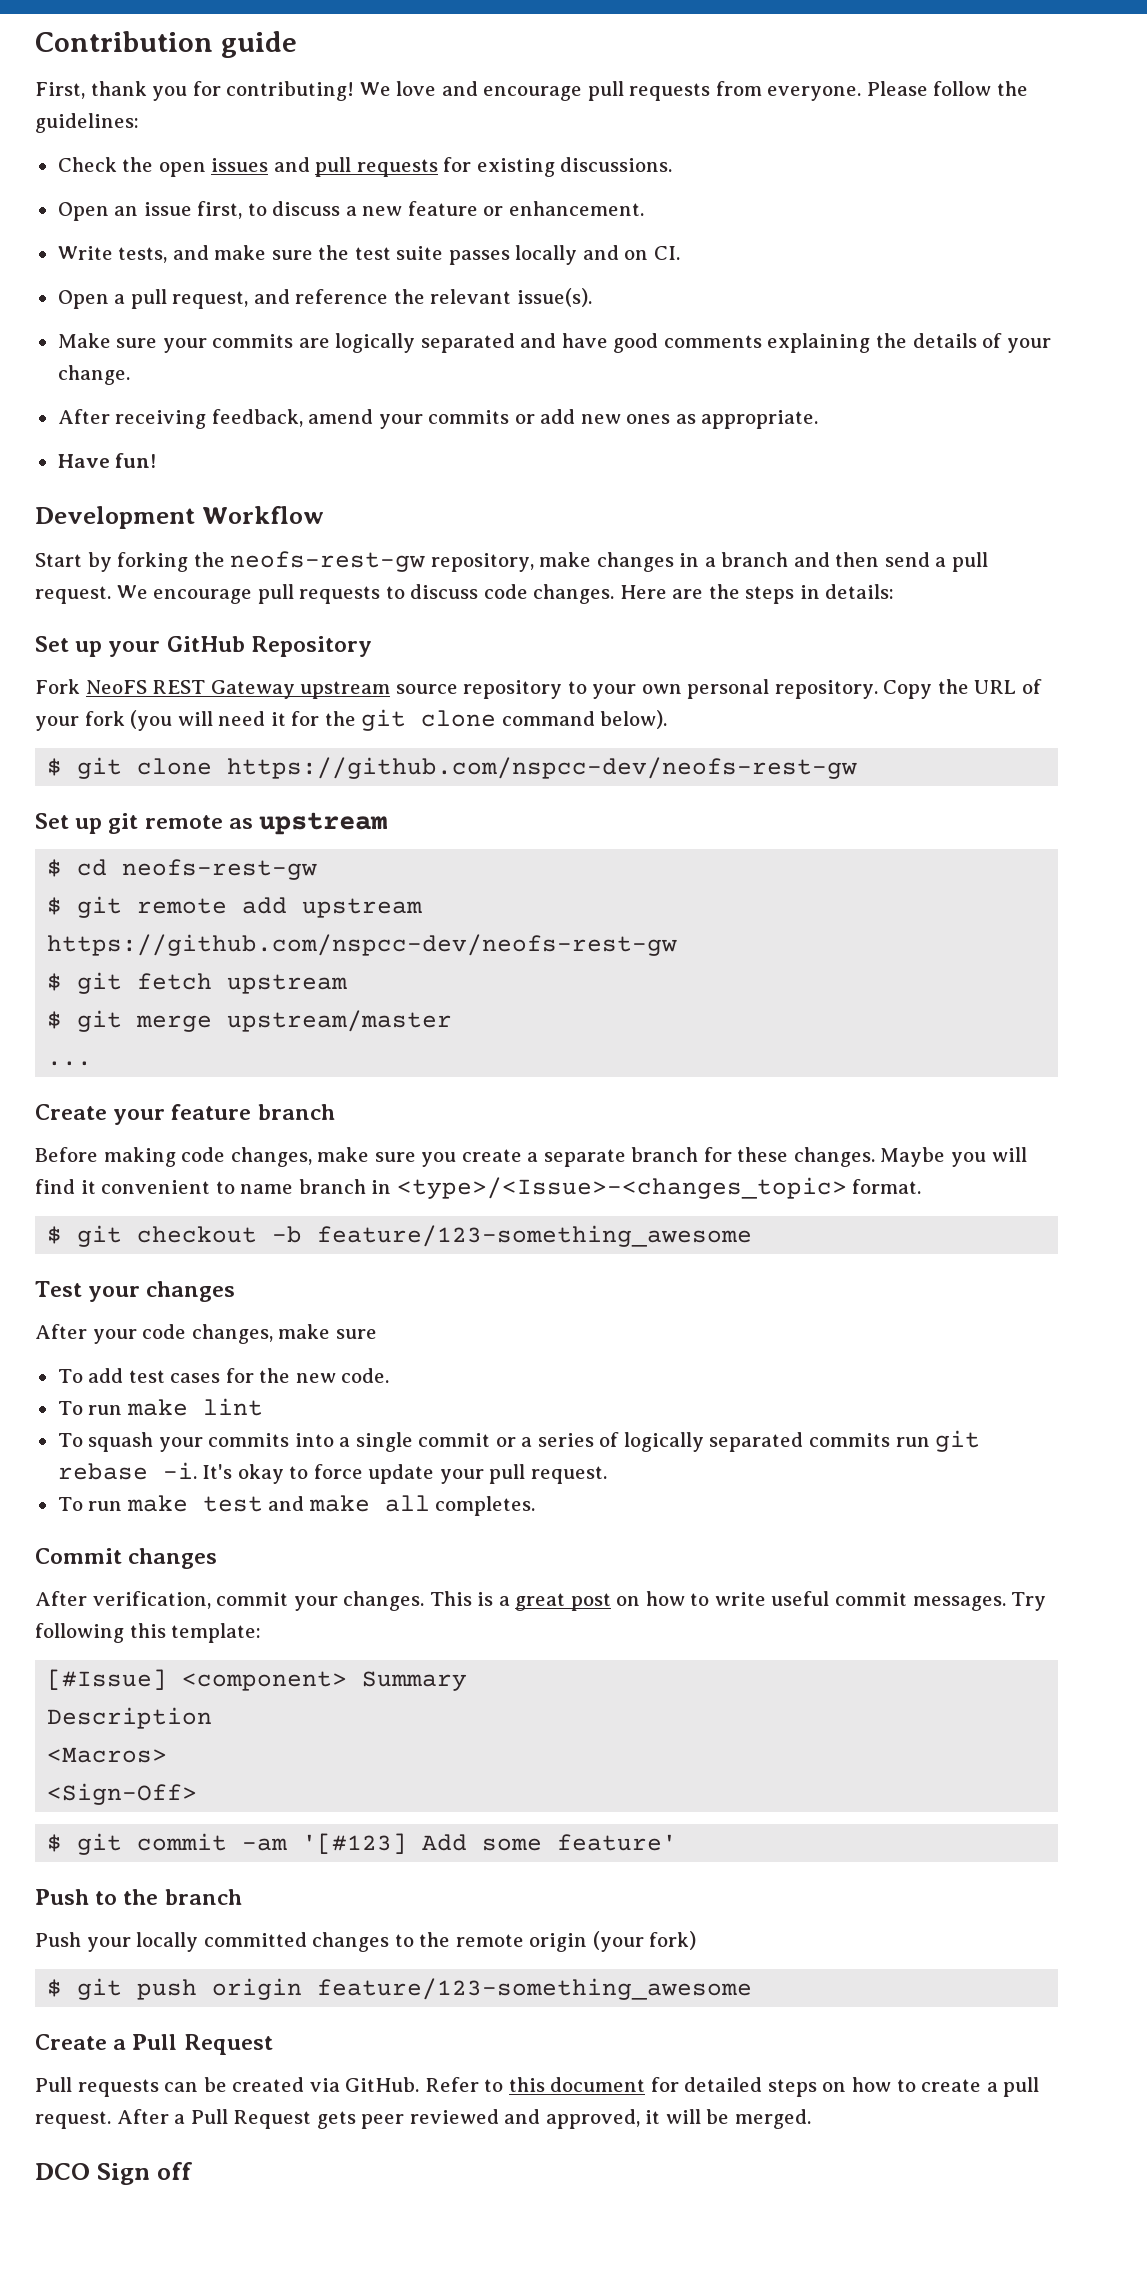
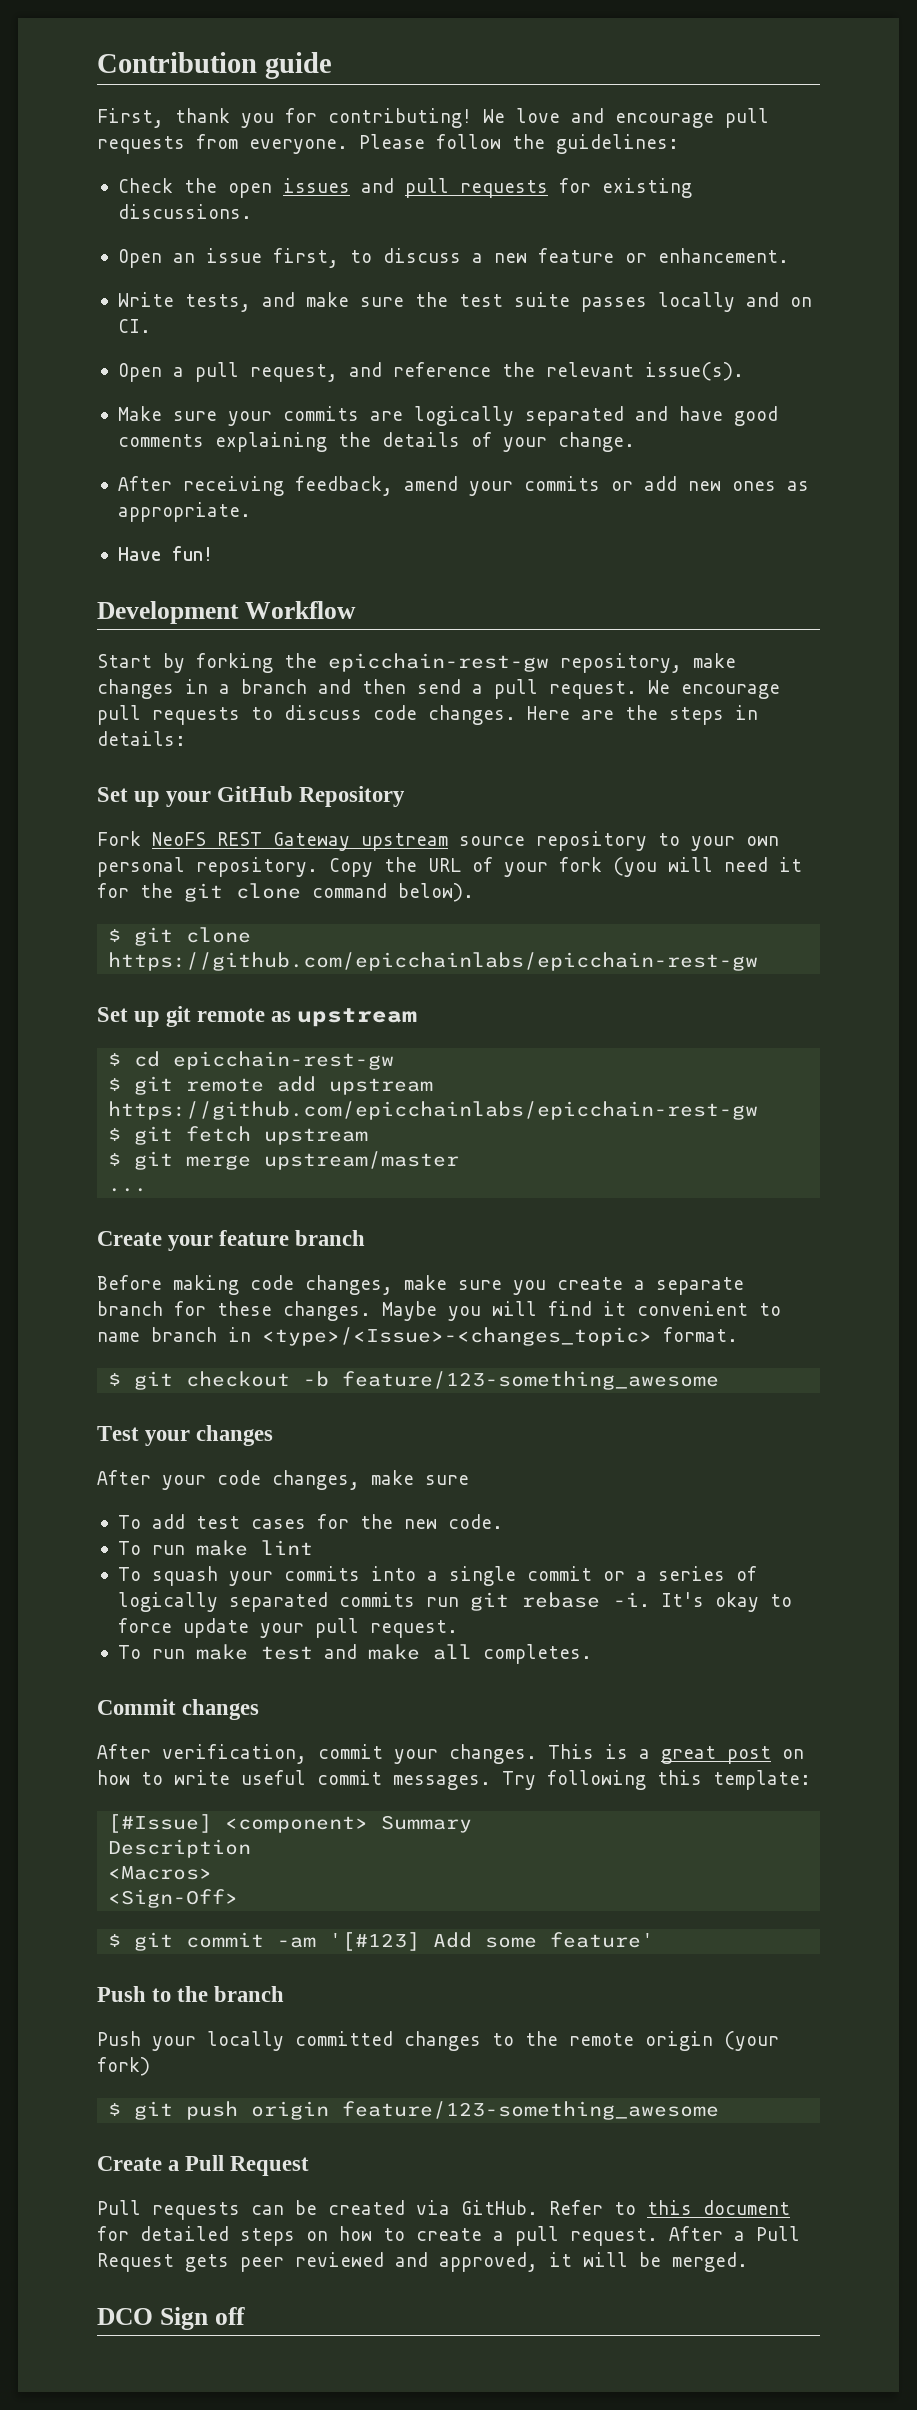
- Start by forking the neofs-rest-gw repository, make changes in a branch and then send a pull request.
+ Start by forking the epicchain-rest-gw repository, make changes in a branch and then send a pull request.
- $ git clone https://github.com/nspcc-dev/neofs-rest-gw
+ $ git clone https://github.com/epicchainlabs/epicchain-rest-gw
- $ cd neofs-rest-gw
+ $ cd epicchain-rest-gw
- $ git remote add upstream https://github.com/nspcc-dev/neofs-rest-gw
+ $ git remote add upstream https://github.com/epicchainlabs/epicchain-rest-gw

